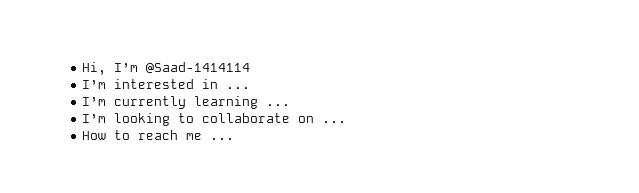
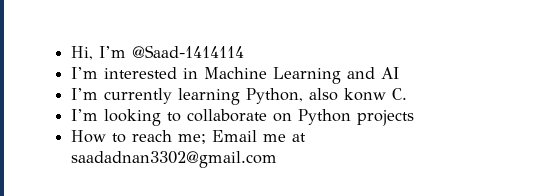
- I’m interested in ...
+ I’m interested in Machine Learning and AI
- I’m currently learning ...
+ I’m currently learning Python, also konw C.
- I’m looking to collaborate on ...
+ I’m looking to collaborate on Python projects
- How to reach me ...
+ How to reach me; Email me at saadadnan3302@gmail.com

